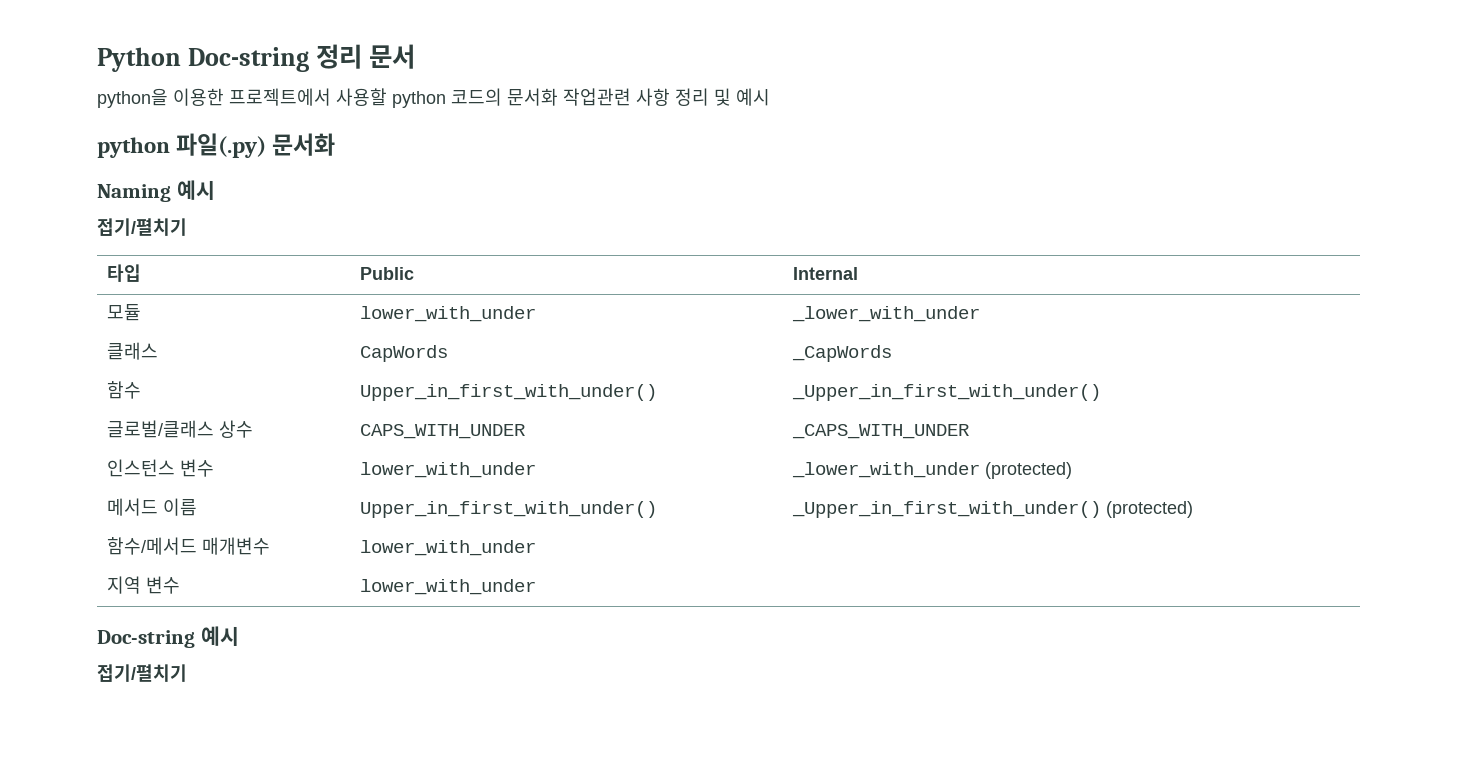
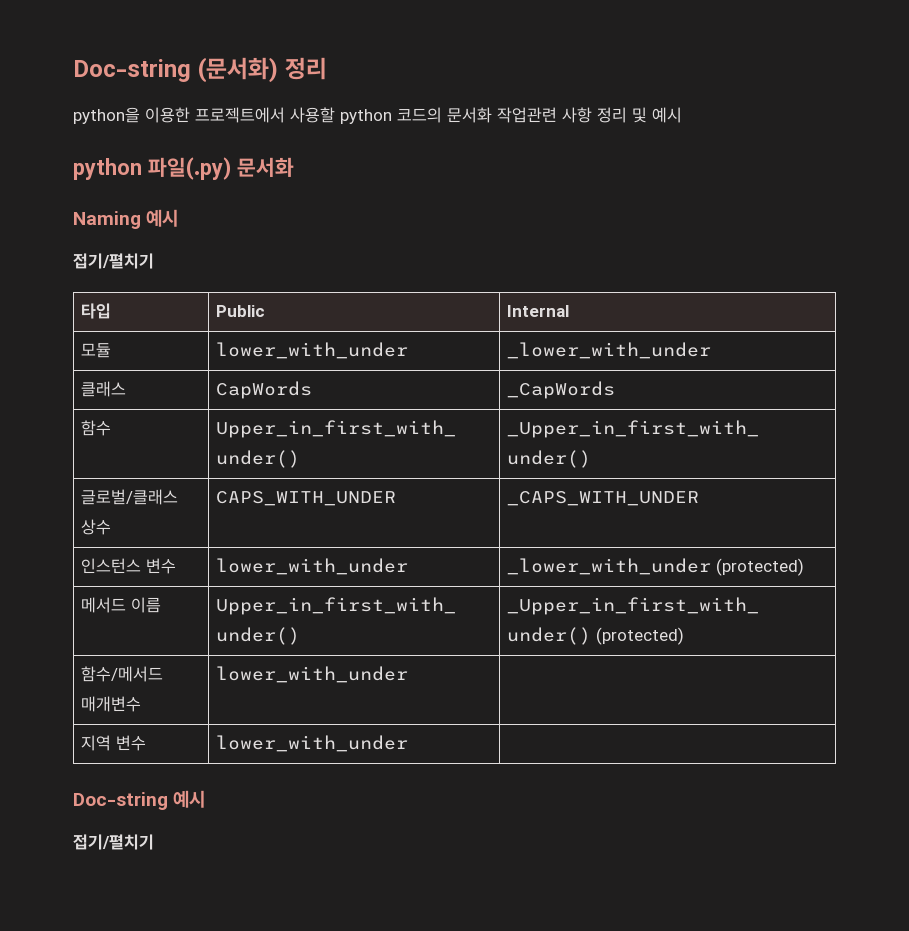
- Python Doc-string 정리 문서
+ Doc-string (문서화) 정리

